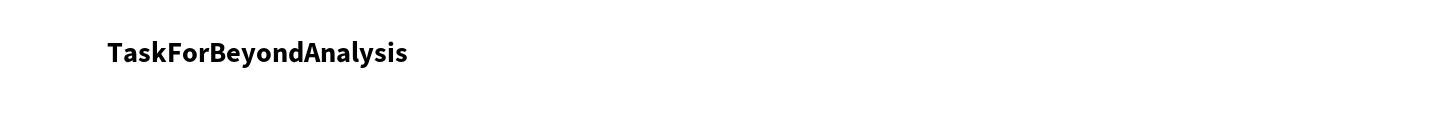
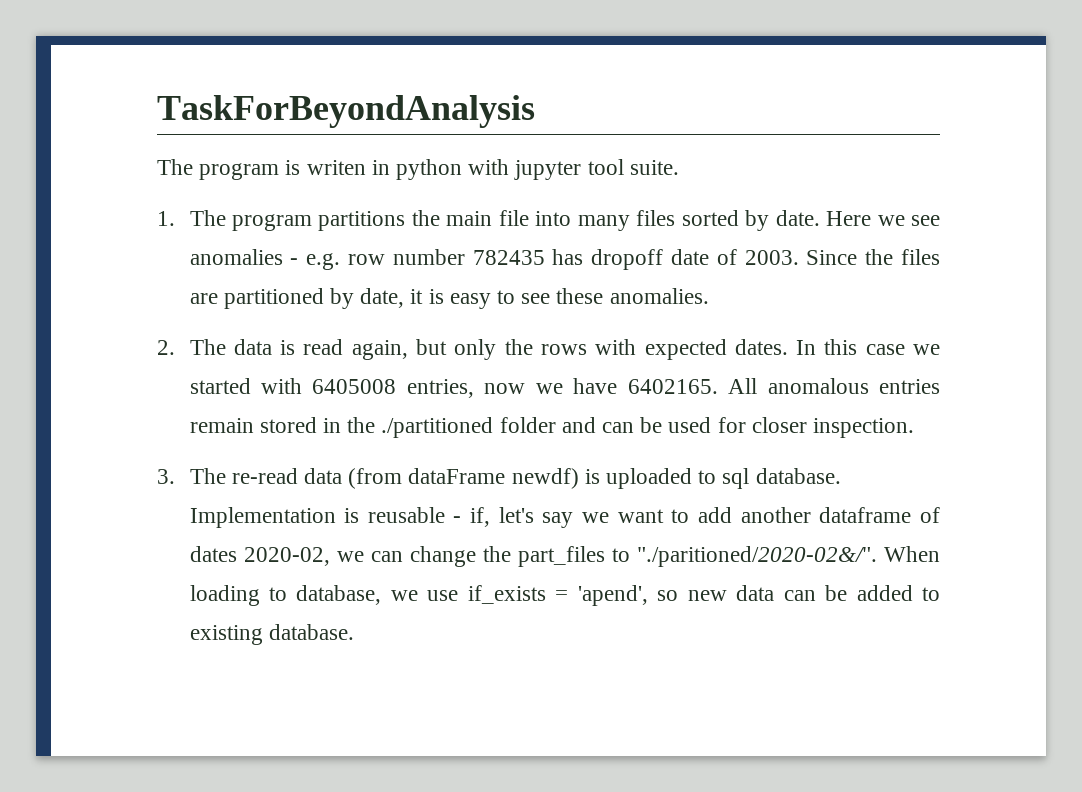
+ The program is writen in python with jupyter tool suite.
+ 1. The program partitions the main file into many files sorted by date. Here we see anomalies - e.g. row number 782435 has dropoff date of 2003. Since the files are partitioned by date, it is easy to see these anomalies.
+ 2. The data is read again, but only the rows with expected dates. In this case we started with 6405008 entries, now we have 6402165. All anomalous entries remain stored in the ./partitioned folder and can be used for closer inspection.
+ 3. The re-read data (from dataFrame newdf) is uploaded to sql database. Implementation is reusable - if, let's say we want to add another dataframe of dates 2020-02, we can change the part_files to "./paritioned/2020-02&/". When loading to database, we use if_exists = 'apend', so new data can be added to existing database.

